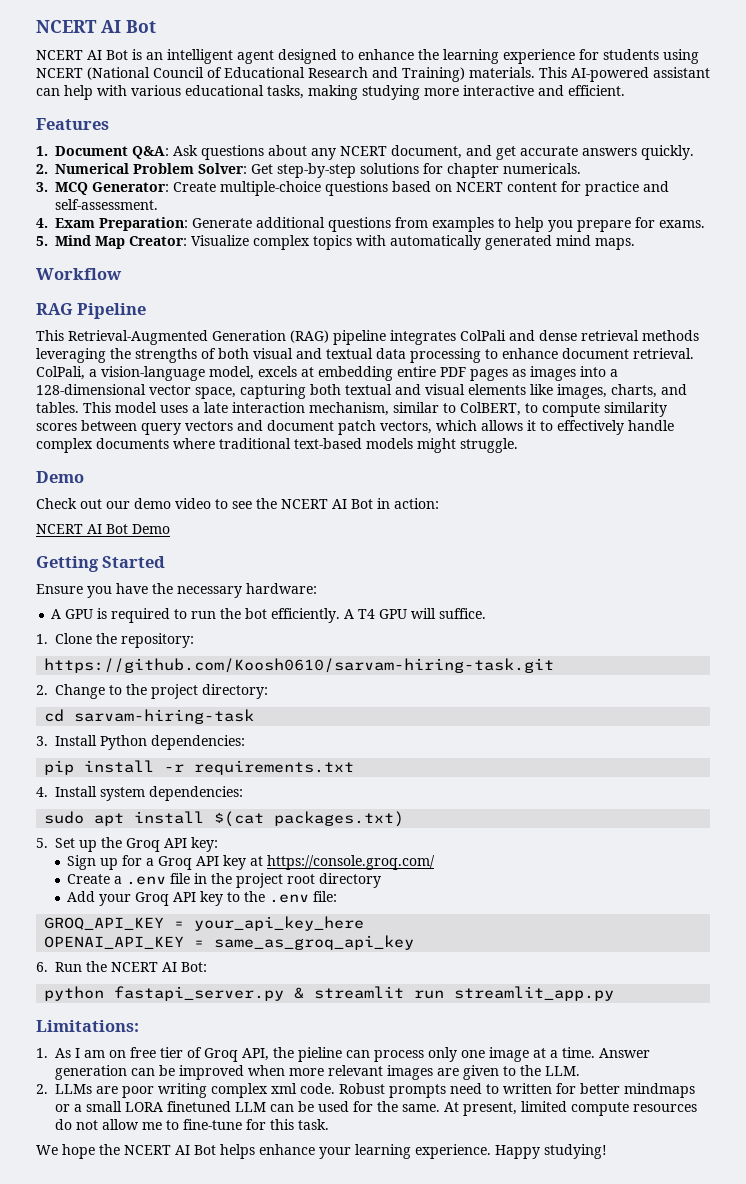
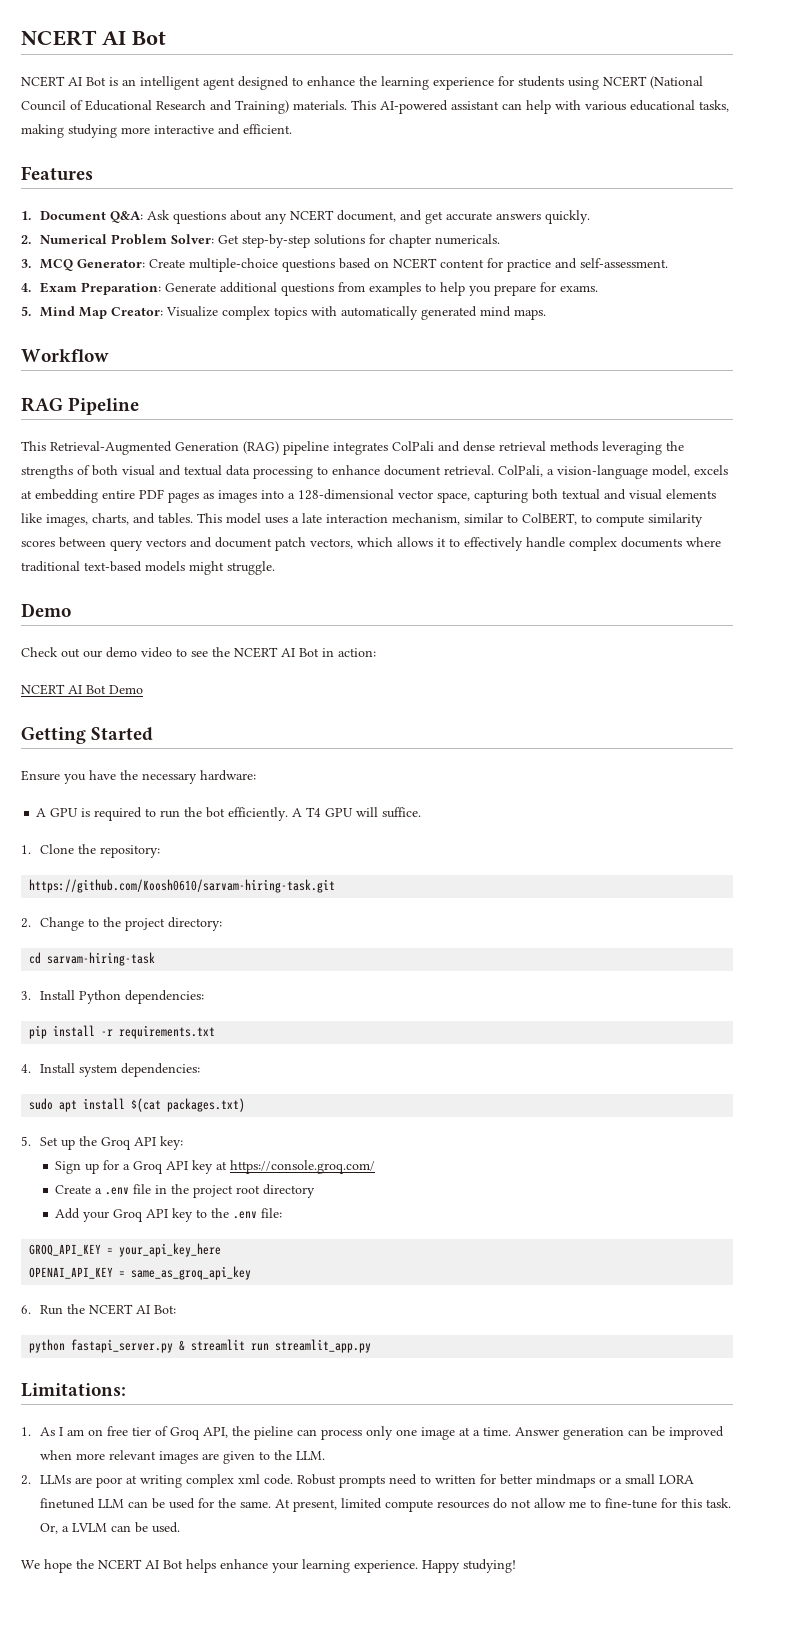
- 2. LLMs are poor writing complex xml code.
+ 2. LLMs are poor at writing complex xml code.
+ Or, a LVLM can be used.

